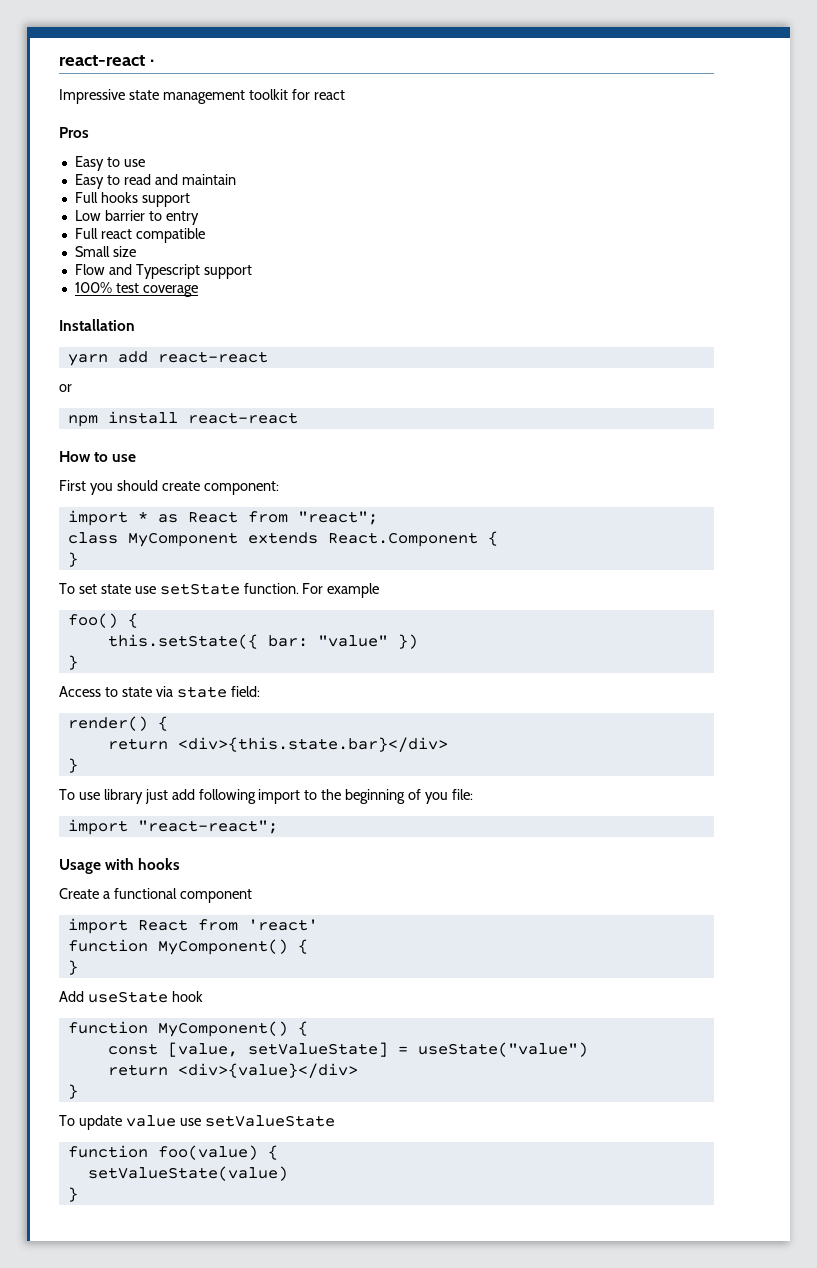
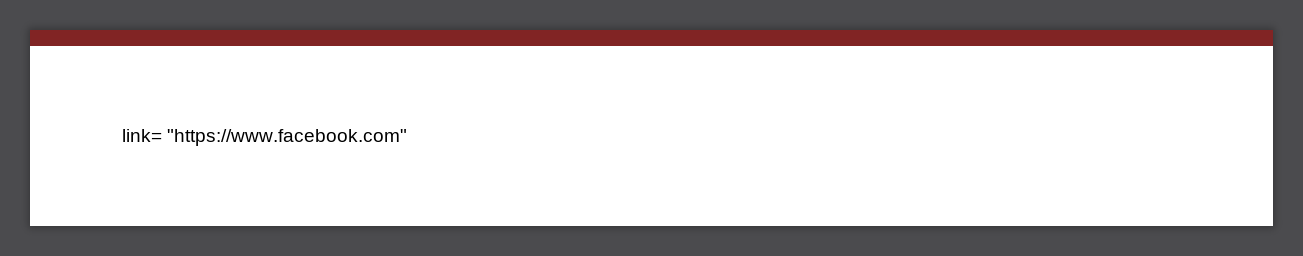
- react-react ·
- Impressive state management toolkit for react
- Pros
- Easy to use
- Easy to read and maintain
- Full hooks support
- Low barrier to entry
- Full react compatible
- Small size
- Flow and Typescript support
- 100% test coverage
- Installation
- yarn add react-react
- or
- npm install react-react
- How to use
- First you should create component:
- import * as React from "react";
- class MyComponent extends React.Component {
- }
- To set state use setState function. For example
- foo() {
- this.setState({ bar: "value" })
- }
- Access to state via state field:
- render() {
- return <div>{this.state.bar}</div>
- }
- To use library just add following import to the beginning of you file:
- import "react-react";
- Usage with hooks
- Create a functional component
- import React from 'react'
- function MyComponent() {
- }
- Add useState hook
- function MyComponent() {
- const [value, setValueState] = useState("value")
- return <div>{value}</div>
- }
- To update value use setValueState
- function foo(value) {
- setValueState(value)
- }
+ link= "https://www.facebook.com"

